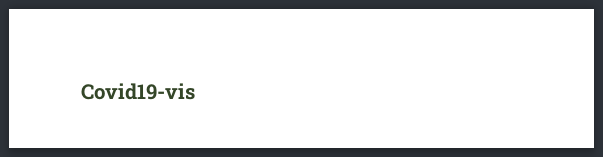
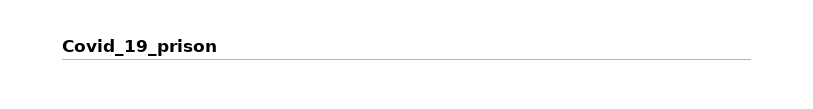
- Covid19-vis
+ Covid_19_prison

